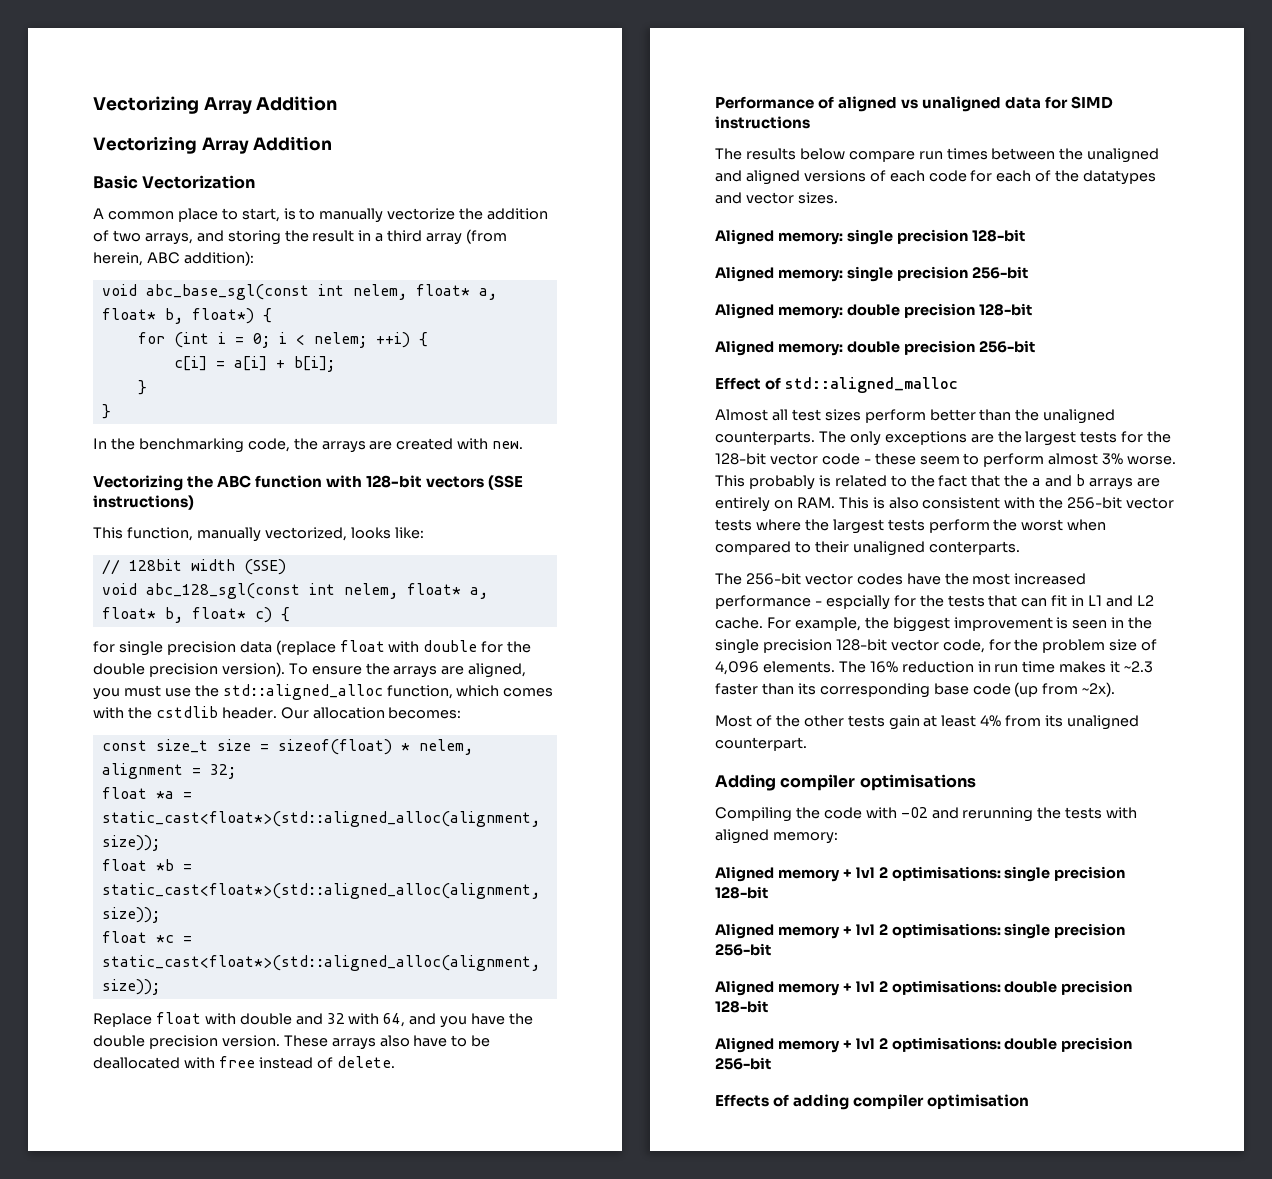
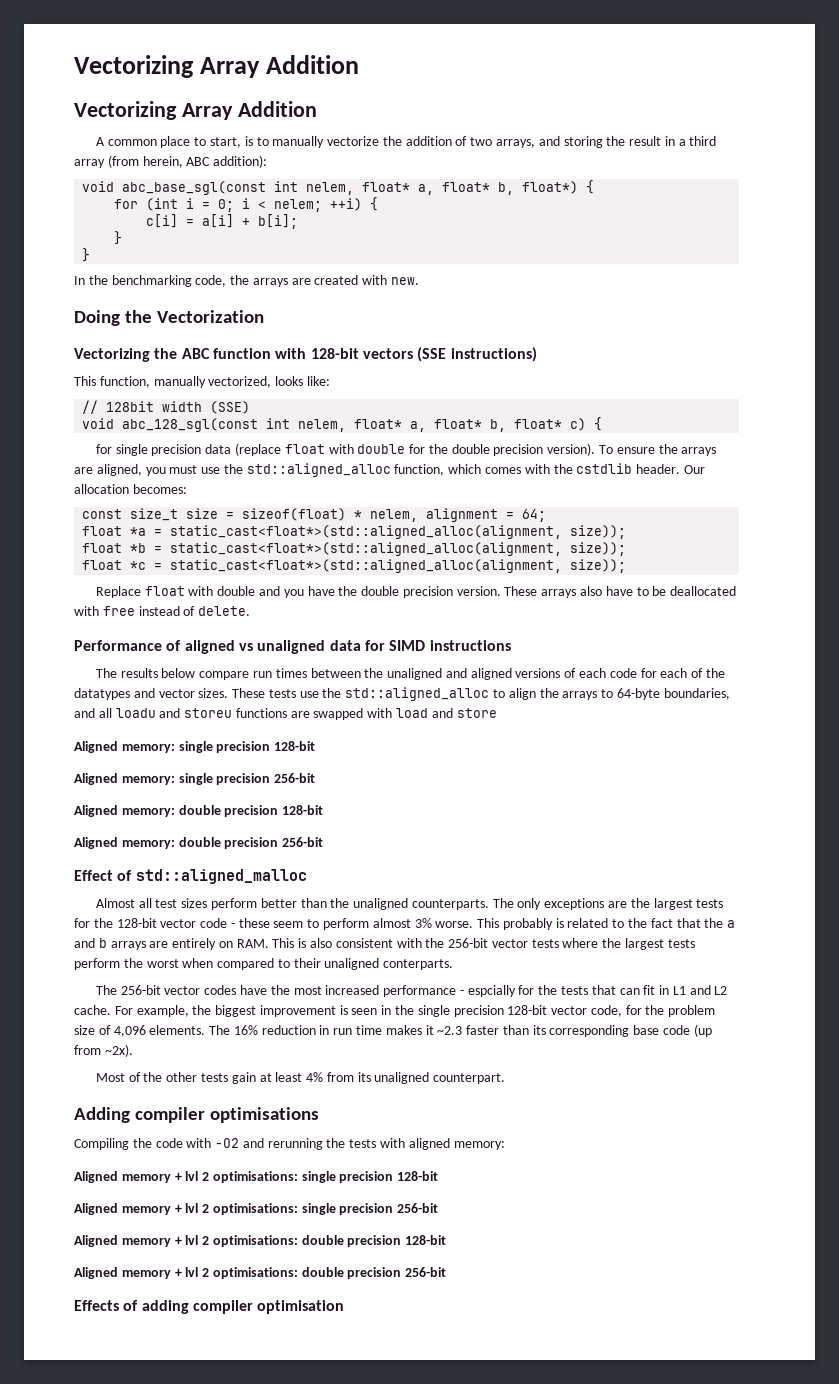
- Basic Vectorization
+ Doing the Vectorization
- const size_t size = sizeof(float) * nelem, alignment = 32;
+ const size_t size = sizeof(float) * nelem, alignment = 64;
- Replace float with double and 32 with 64, and you have the double precision version.
+ Replace float with double and you have the double precision version.
+ These tests use the std::aligned_alloc to align the arrays to 64-byte boundaries, and all loadu and storeu functions are swapped with load and store

